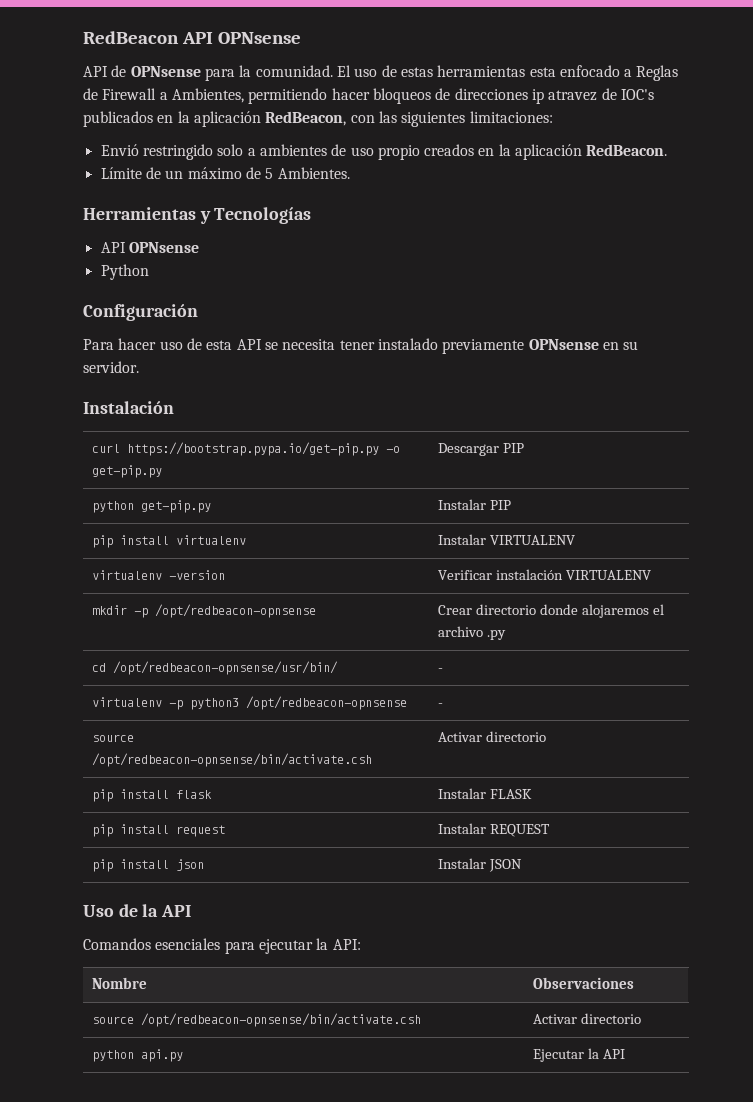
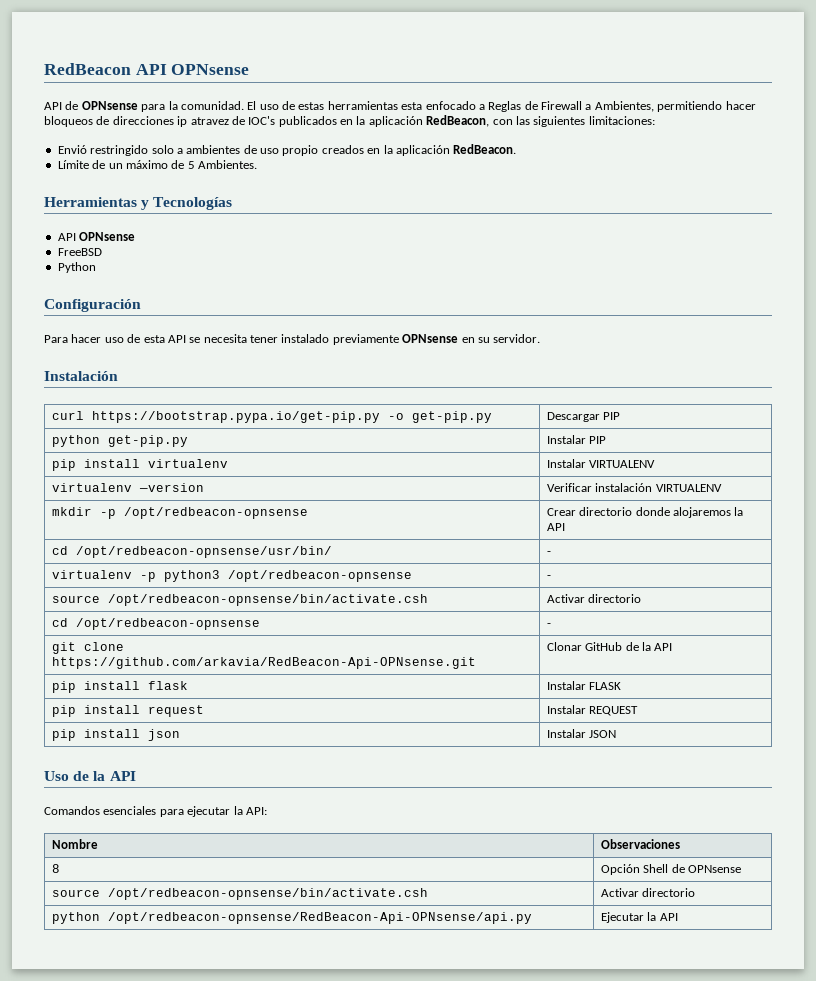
+ FreeBSD
- mkdir -p /opt/redbeacon-opnsense | Crear directorio donde alojaremos el archivo .py
+ mkdir -p /opt/redbeacon-opnsense | Crear directorio donde alojaremos la API
+ cd /opt/redbeacon-opnsense | -
+ git clone https://github.com/arkavia/RedBeacon-Api-OPNsense.git | Clonar GitHub de la API
+ 8 | Opción Shell de OPNsense
- python api.py | Ejecutar la API
+ python /opt/redbeacon-opnsense/RedBeacon-Api-OPNsense/api.py | Ejecutar la API

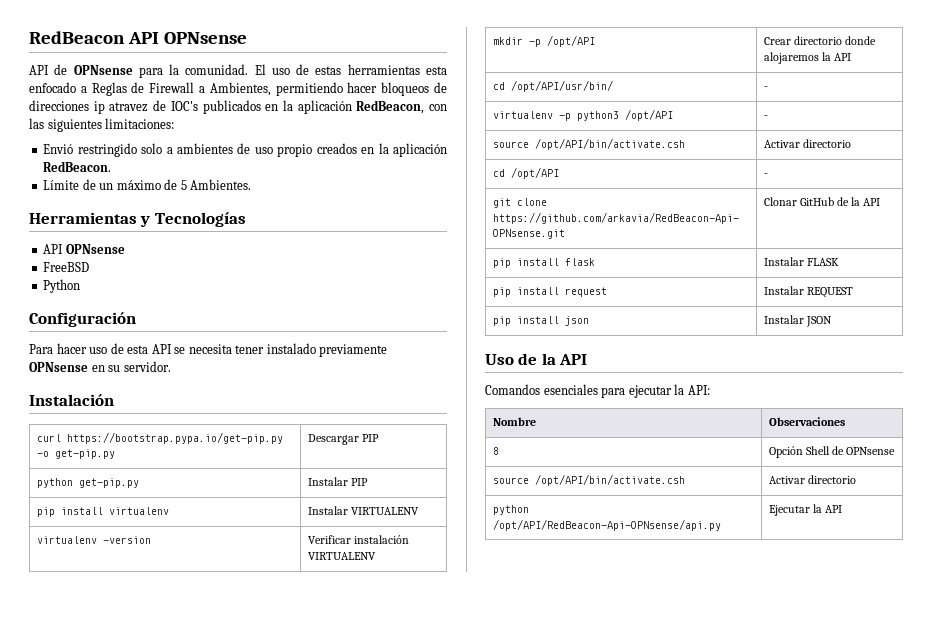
- mkdir -p /opt/redbeacon-opnsense | Crear directorio donde alojaremos la API
+ mkdir -p /opt/API | Crear directorio donde alojaremos la API
- cd /opt/redbeacon-opnsense/usr/bin/ | -
+ cd /opt/API/usr/bin/ | -
- virtualenv -p python3 /opt/redbeacon-opnsense | -
- source /opt/redbeacon-opnsense/bin/activate.csh | Activar directorio
+ virtualenv -p python3 /opt/API | -
+ source /opt/API/bin/activate.csh | Activar directorio
- cd /opt/redbeacon-opnsense | -
+ cd /opt/API | -
  8 | Opción Shell de OPNsense
- source /opt/redbeacon-opnsense/bin/activate.csh | Activar directorio
+ source /opt/API/bin/activate.csh | Activar directorio
- python /opt/redbeacon-opnsense/RedBeacon-Api-OPNsense/api.py | Ejecutar la API
+ python /opt/API/RedBeacon-Api-OPNsense/api.py | Ejecutar la API

